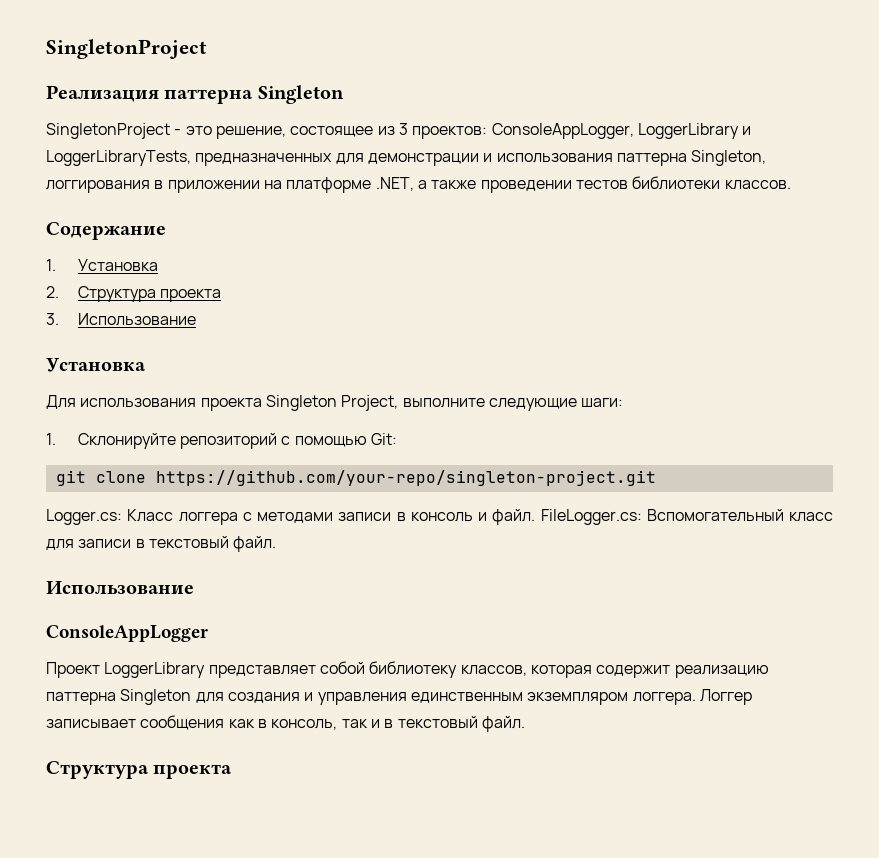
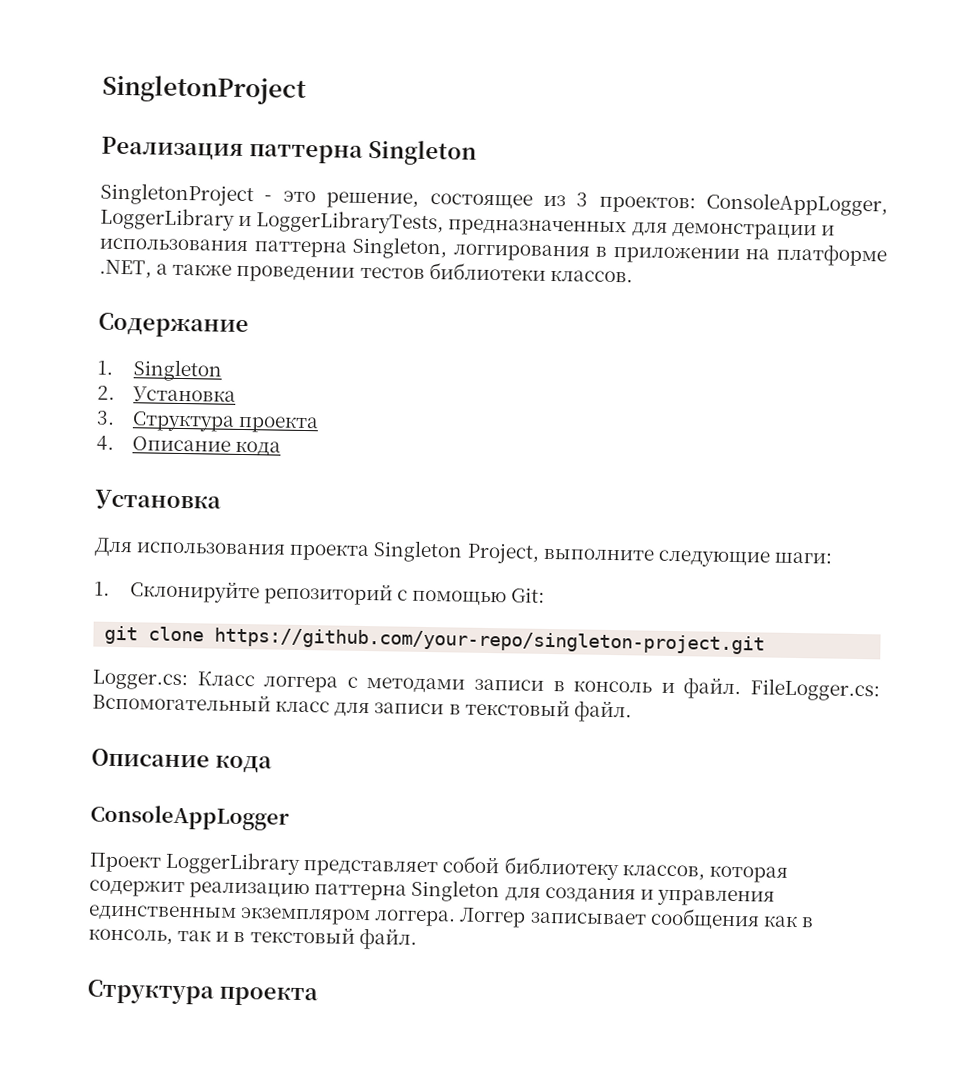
- 1. Установка
- 2. Структура проекта
+ 1. Singleton
+ 2. Установка
+ 3. Структура проекта
- 3. Использование
+ 4. Описание кода
  FileLogger.cs: Вспомогательный класс для записи в текстовый файл.
- Использование
+ Описание кода

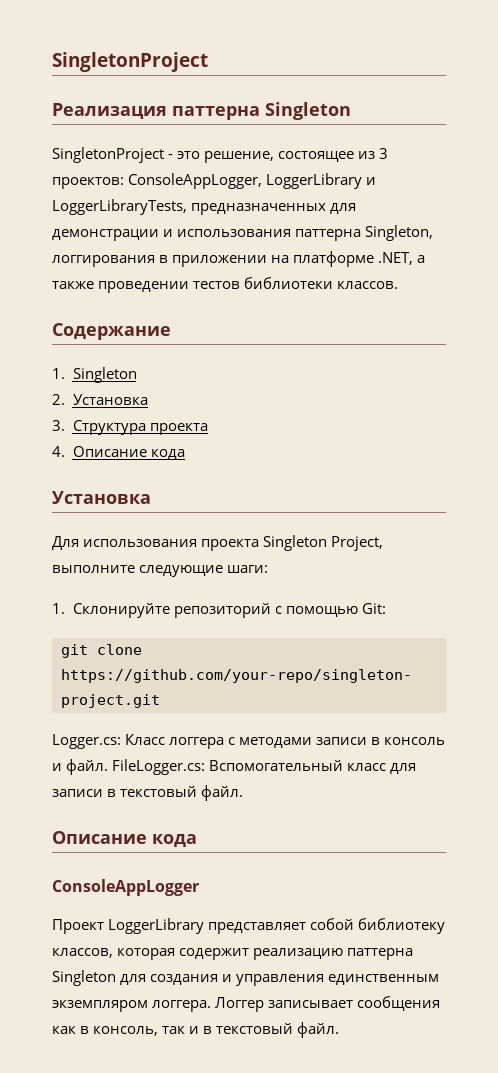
  Логгер записывает сообщения как в консоль, так и в текстовый файл.
- Структура проекта

